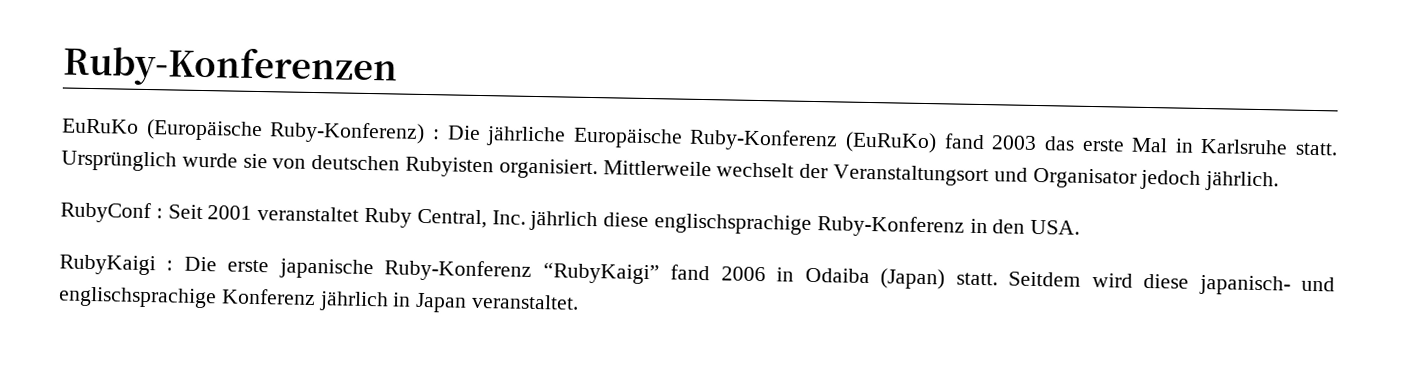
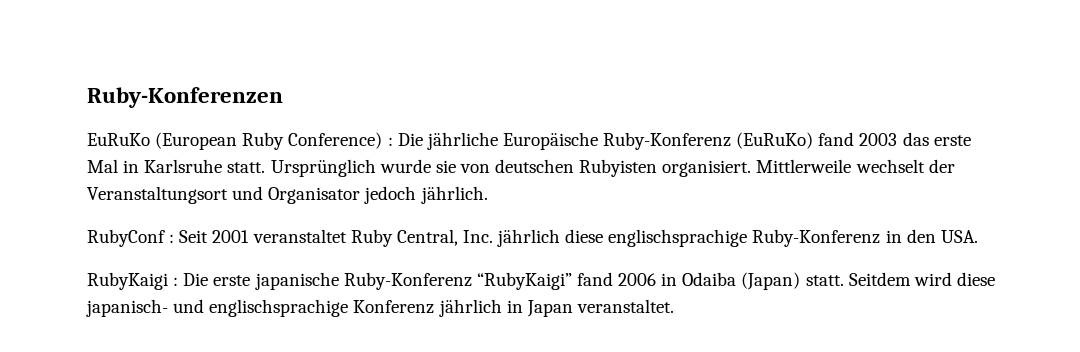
- EuRuKo (Europäische Ruby-Konferenz) : Die jährliche Europäische Ruby-Konferenz (EuRuKo) fand 2003 das erste Mal in Karlsruhe statt.
+ EuRuKo (European Ruby Conference) : Die jährliche Europäische Ruby-Konferenz (EuRuKo) fand 2003 das erste Mal in Karlsruhe statt.

